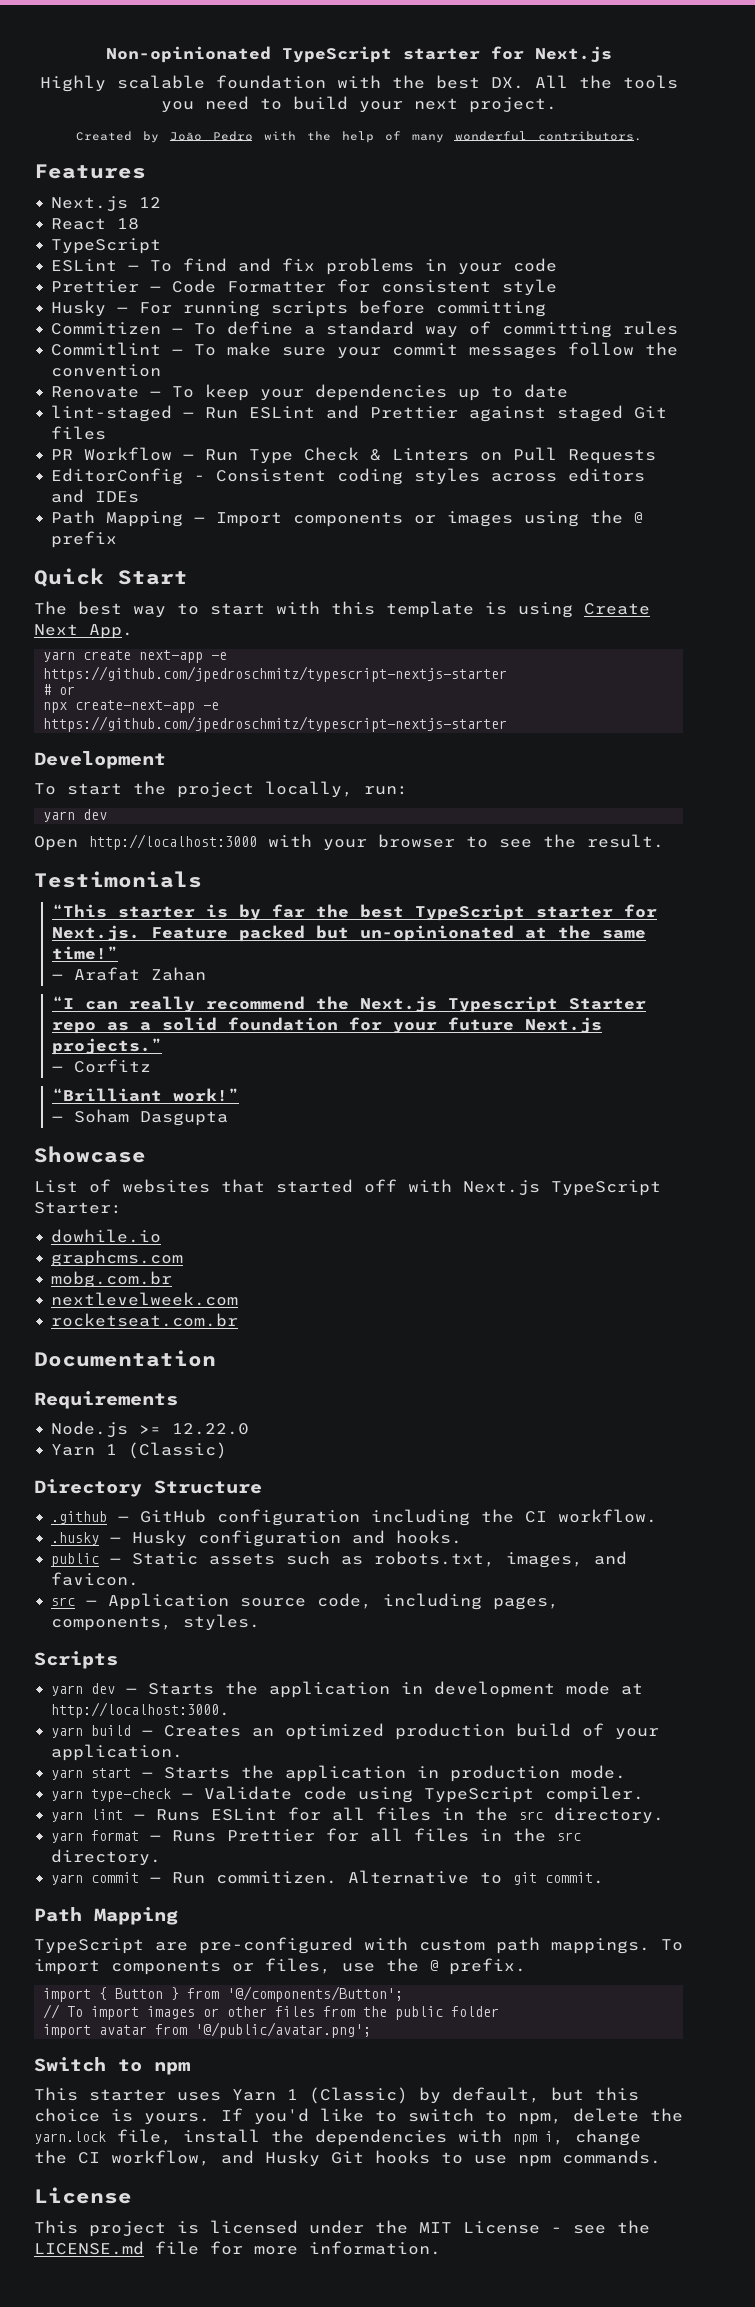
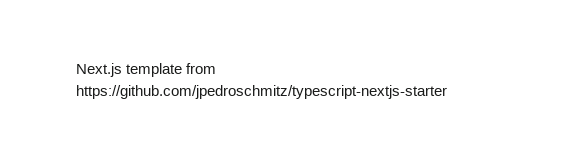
- Non-opinionated TypeScript starter for Next.js
- Highly scalable foundation with the best DX. All the tools you need to build your next project.
- Created by João Pedro with the help of many wonderful contributors.
- Features
- Next.js 12
- React 18
- TypeScript
- ESLint — To find and fix problems in your code
- Prettier — Code Formatter for consistent style
- Husky — For running scripts before committing
- Commitizen — To define a standard way of committing rules
- Commitlint — To make sure your commit messages follow the convention
- Renovate — To keep your dependencies up to date
- lint-staged — Run ESLint and Prettier against staged Git files
- PR Workflow — Run Type Check & Linters on Pull Requests
- EditorConfig - Consistent coding styles across editors and IDEs
- Path Mapping — Import components or images using the @ prefix
- Quick Start
- The best way to start with this template is using Create Next App.
- yarn create next-app -e https://github.com/jpedroschmitz/typescript-nextjs-starter
- # or
- npx create-next-app -e https://github.com/jpedroschmitz/typescript-nextjs-starter
- Development
- To start the project locally, run:
- yarn dev
- Open http://localhost:3000 with your browser to see the result.
- Testimonials
- “This starter is by far the best TypeScript starter for Next.js. Feature packed but un-opinionated at the same time!”
- — Arafat Zahan
- “I can really recommend the Next.js Typescript Starter repo as a solid foundation for your future Next.js projects.”
- — Corfitz
- “Brilliant work!”
- — Soham Dasgupta
- Showcase
- List of websites that started off with Next.js TypeScript Starter:
- dowhile.io
- graphcms.com
- mobg.com.br
- nextlevelweek.com
- rocketseat.com.br
- Documentation
- Requirements
- Node.js >= 12.22.0
- Yarn 1 (Classic)
- Directory Structure
- .github — GitHub configuration including the CI workflow.
- .husky — Husky configuration and hooks.
- public — Static assets such as robots.txt, images, and favicon.
- src — Application source code, including pages, components, styles.
- Scripts
- yarn dev — Starts the application in development mode at http://localhost:3000.
- yarn build — Creates an optimized production build of your application.
- yarn start — Starts the application in production mode.
- yarn type-check — Validate code using TypeScript compiler.
- yarn lint — Runs ESLint for all files in the src directory.
- yarn format — Runs Prettier for all files in the src directory.
- yarn commit — Run commitizen. Alternative to git commit.
- Path Mapping
- TypeScript are pre-configured with custom path mappings. To import components or files, use the @ prefix.
- import { Button } from '@/components/Button';
- // To import images or other files from the public folder
- import avatar from '@/public/avatar.png';
- Switch to npm
- This starter uses Yarn 1 (Classic) by default, but this choice is yours. If you'd like to switch to npm, delete the yarn.lock file, install the dependencies with npm i, change the CI workflow, and Husky Git hooks to use npm commands.
- License
- This project is licensed under the MIT License - see the LICENSE.md file for more information.
+ Next.js template from https://github.com/jpedroschmitz/typescript-nextjs-starter

